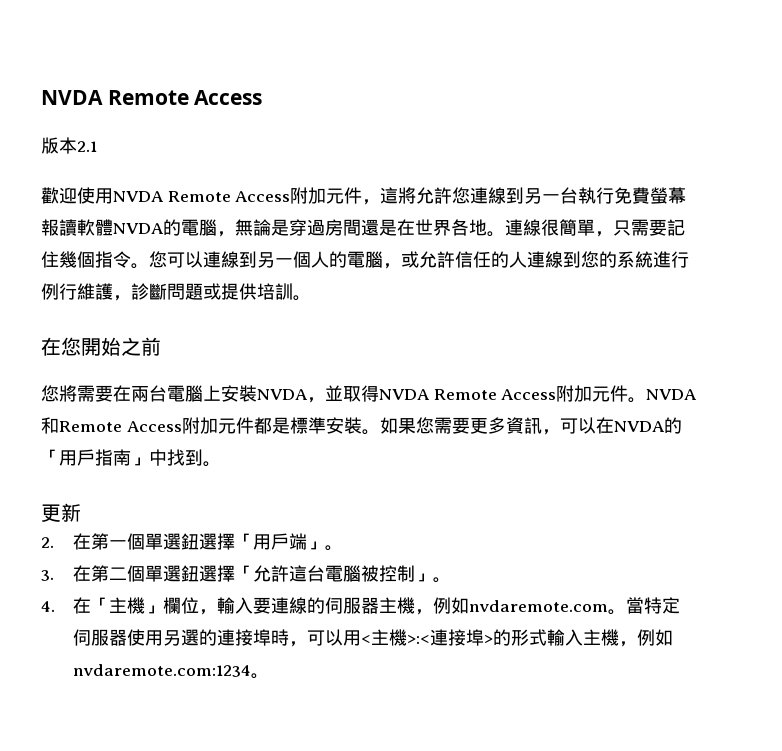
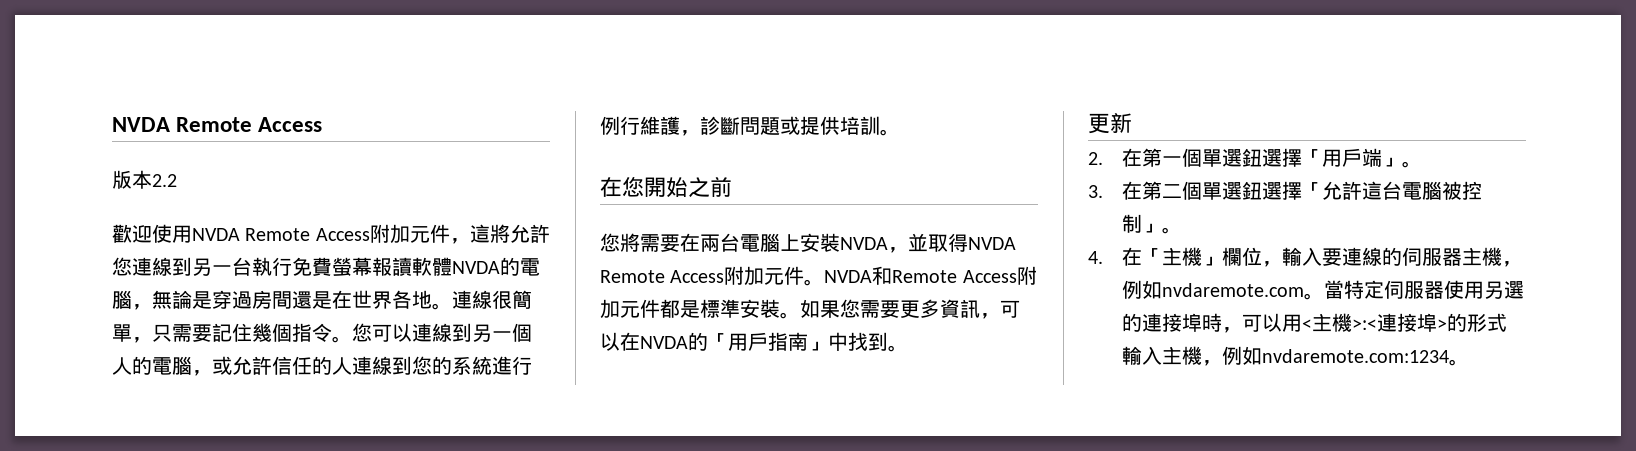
- 版本2.1
+ 版本2.2

